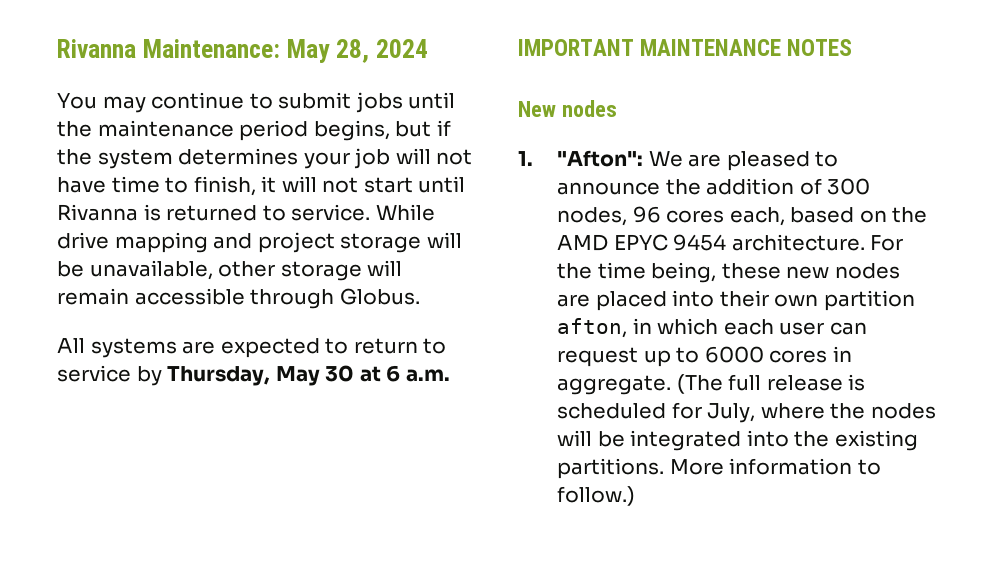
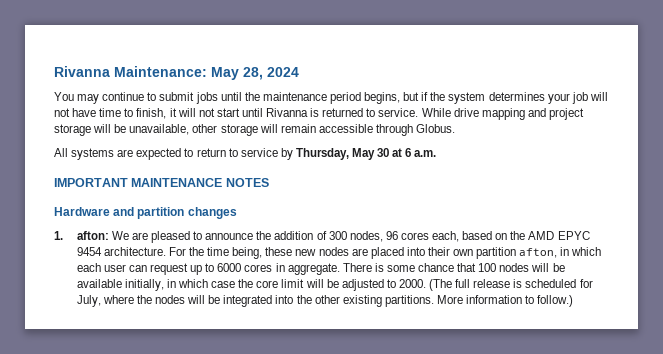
- New nodes
+ Hardware and partition changes
- 1. "Afton": We are pleased to announce the addition of 300 nodes, 96 cores each, based on the AMD EPYC 9454 architecture.
+ 1. afton: We are pleased to announce the addition of 300 nodes, 96 cores each, based on the AMD EPYC 9454 architecture.
+ There is some chance that 100 nodes will be available initially, in which case the core limit will be adjusted to 2000.
- (The full release is scheduled for July, where the nodes will be integrated into the existing partitions.
+ (The full release is scheduled for July, where the nodes will be integrated into the other existing partitions.

